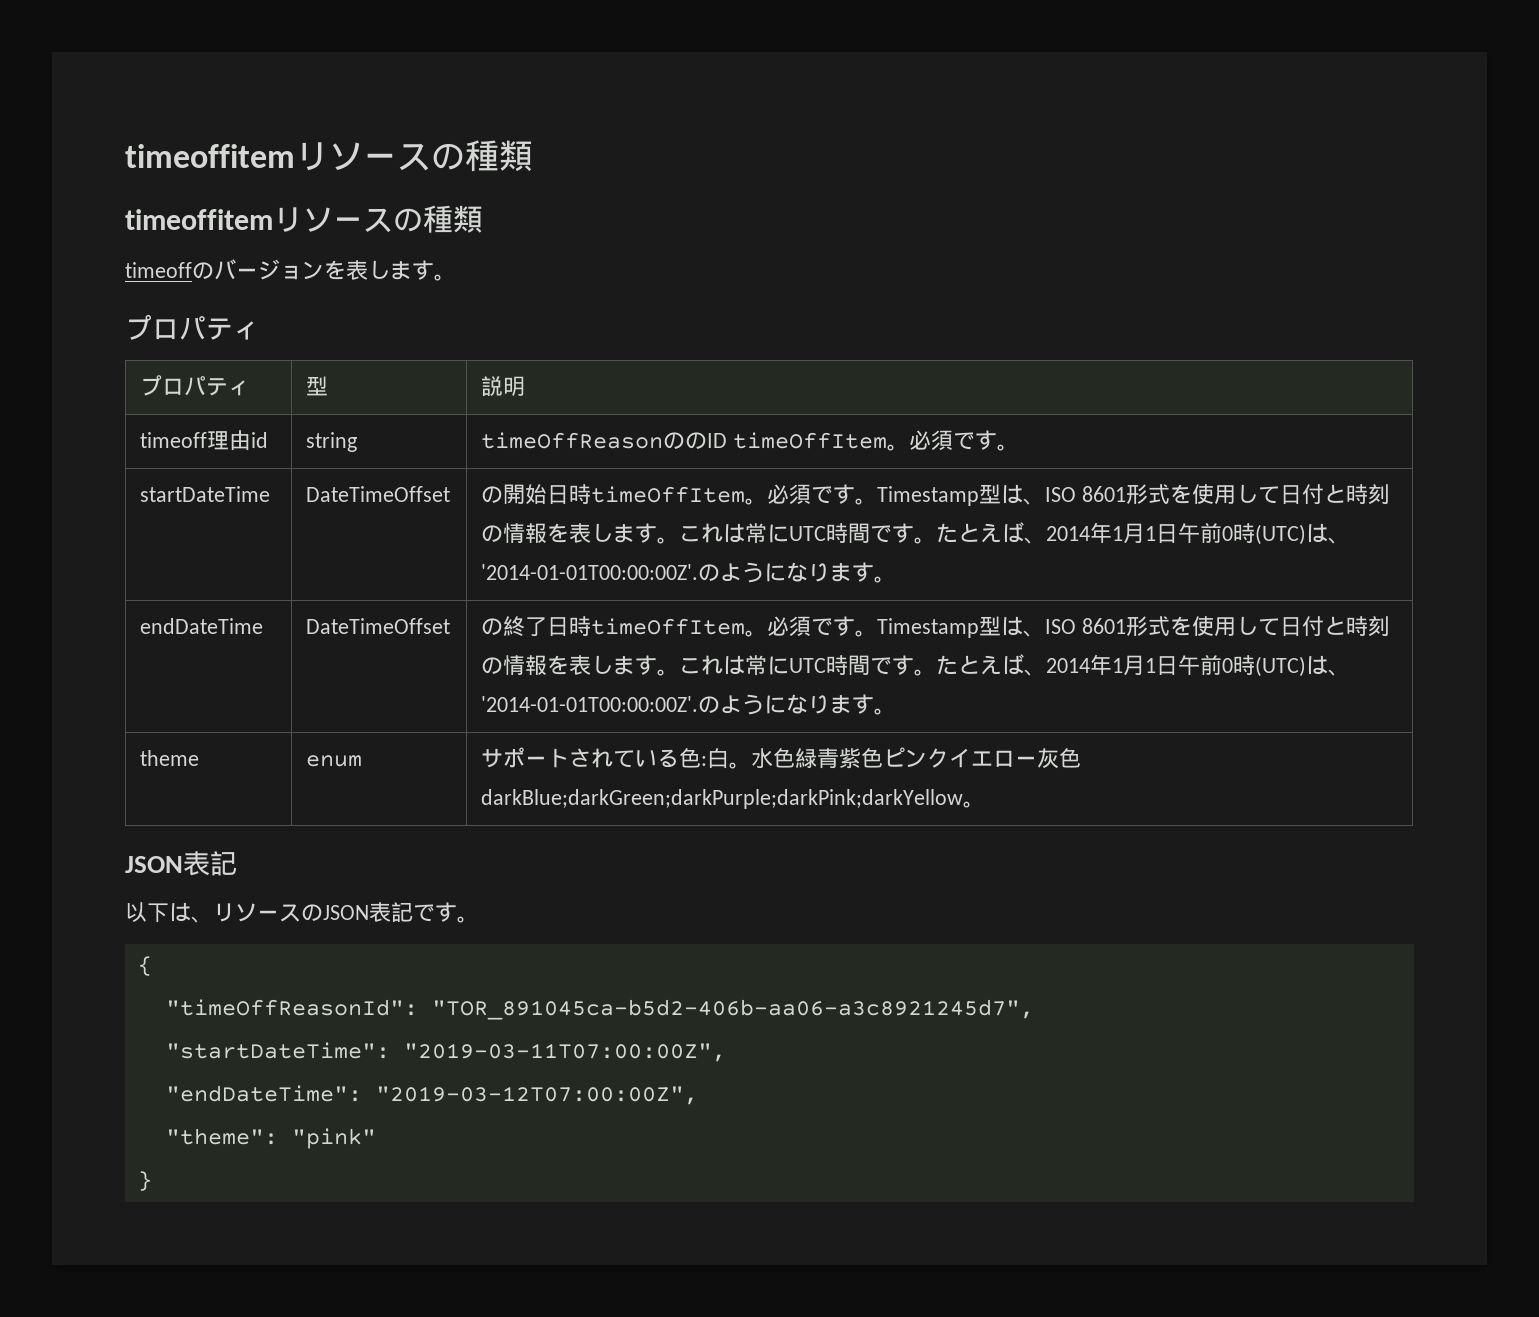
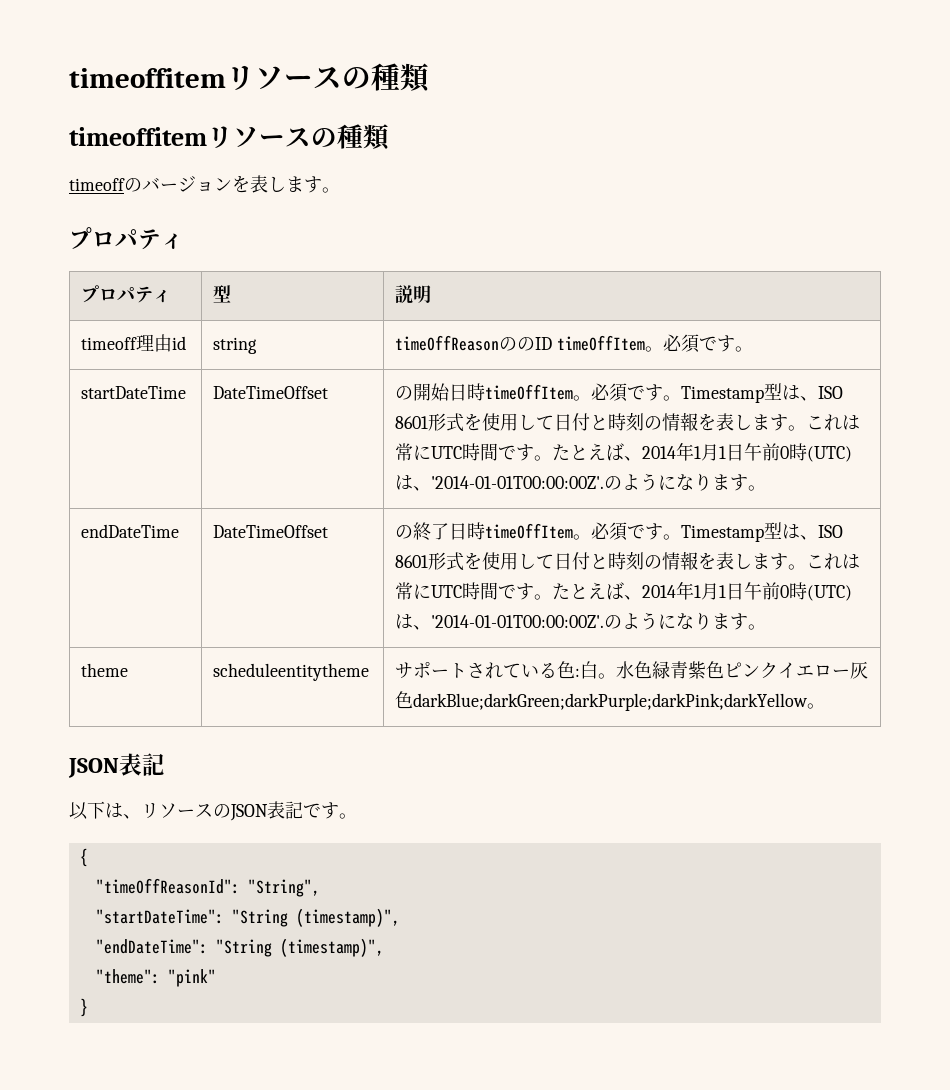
- theme | enum | サポートされている色:白。水色緑青紫色ピンクイエロー灰色darkBlue;darkGreen;darkPurple;darkPink;darkYellow。
+ theme | scheduleentitytheme | サポートされている色:白。水色緑青紫色ピンクイエロー灰色darkBlue;darkGreen;darkPurple;darkPink;darkYellow。
- "timeOffReasonId": "TOR_891045ca-b5d2-406b-aa06-a3c8921245d7",
+ "timeOffReasonId": "String",
- "startDateTime": "2019-03-11T07:00:00Z",
+ "startDateTime": "String (timestamp)",
- "endDateTime": "2019-03-12T07:00:00Z",
+ "endDateTime": "String (timestamp)",

